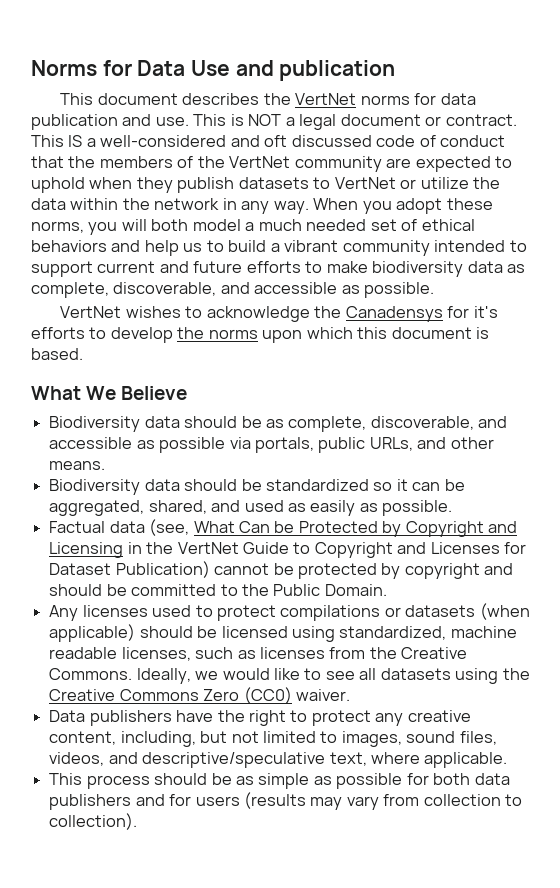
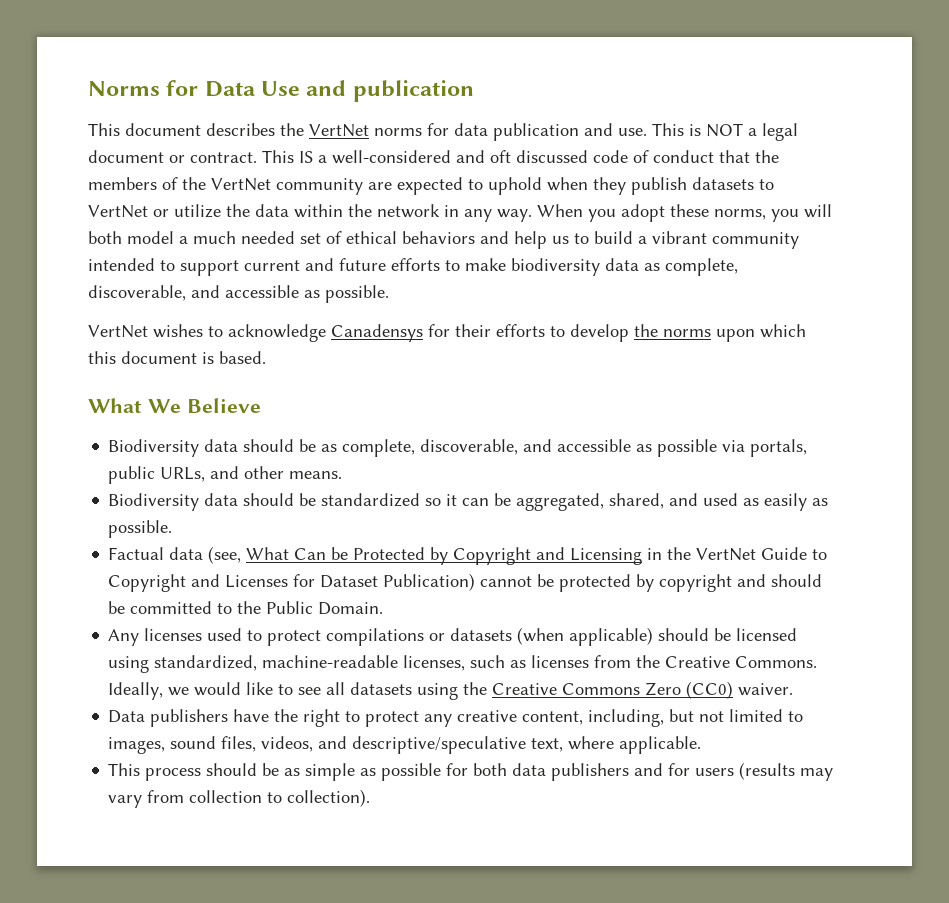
- VertNet wishes to acknowledge the Canadensys for it's efforts to develop the norms upon which this document is based.
+ VertNet wishes to acknowledge Canadensys for their efforts to develop the norms upon which this document is based.
- Any licenses used to protect compilations or datasets (when applicable) should be licensed using standardized, machine readable licenses, such as licenses from the Creative Commons.
+ Any licenses used to protect compilations or datasets (when applicable) should be licensed using standardized, machine-readable licenses, such as licenses from the Creative Commons.

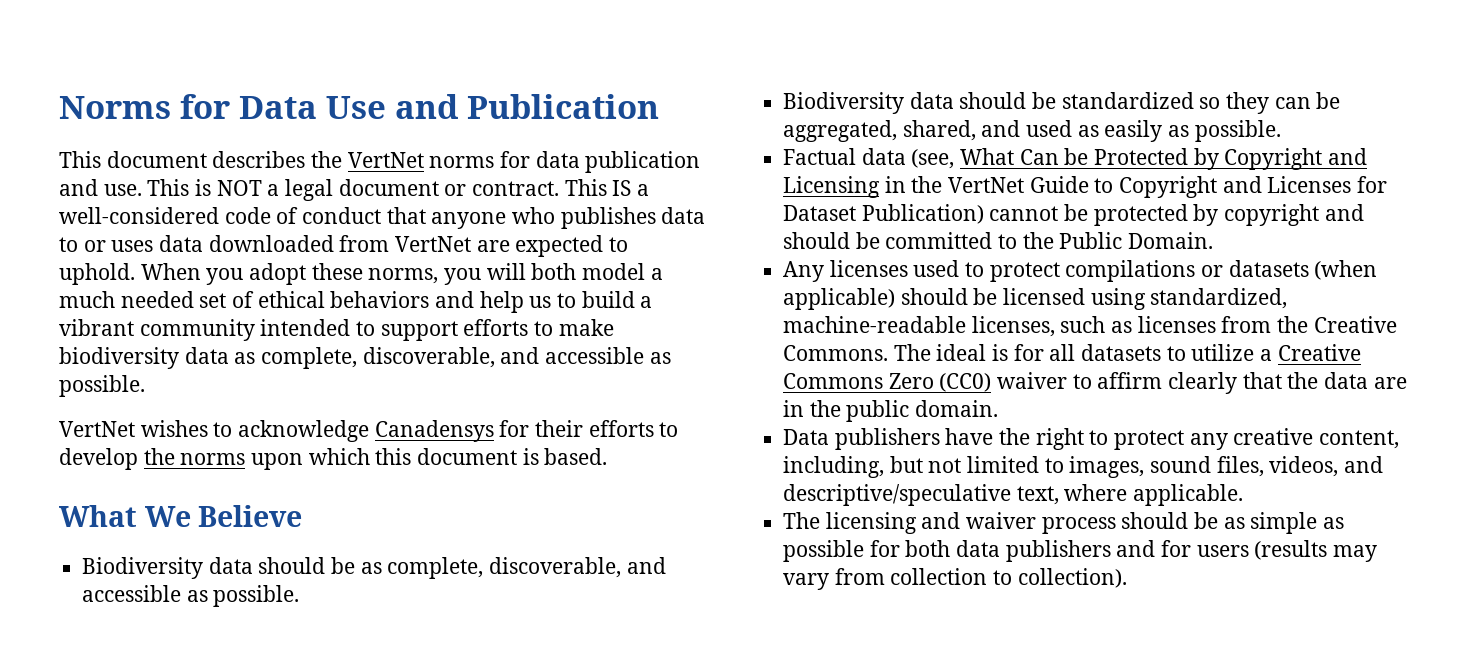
- Norms for Data Use and publication
+ Norms for Data Use and Publication
- This IS a well-considered and oft discussed code of conduct that the members of the VertNet community are expected to uphold when they publish datasets to VertNet or utilize the data within the network in any way.
+ This IS a well-considered code of conduct that anyone who publishes data to or uses data downloaded from VertNet are expected to uphold.
- When you adopt these norms, you will both model a much needed set of ethical behaviors and help us to build a vibrant community intended to support current and future efforts to make biodiversity data as complete, discoverable, and accessible as possible.
+ When you adopt these norms, you will both model a much needed set of ethical behaviors and help us to build a vibrant community intended to support efforts to make biodiversity data as complete, discoverable, and accessible as possible.
- Biodiversity data should be as complete, discoverable, and accessible as possible via portals, public URLs, and other means.
+ Biodiversity data should be as complete, discoverable, and accessible as possible.
- Biodiversity data should be standardized so it can be aggregated, shared, and used as easily as possible.
+ Biodiversity data should be standardized so they can be aggregated, shared, and used as easily as possible.
- Ideally, we would like to see all datasets using the Creative Commons Zero (CC0) waiver.
+ The ideal is for all datasets to utilize a Creative Commons Zero (CC0) waiver to affirm clearly that the data are in the public domain.
- This process should be as simple as possible for both data publishers and for users (results may vary from collection to collection).
+ The licensing and waiver process should be as simple as possible for both data publishers and for users (results may vary from collection to collection).

